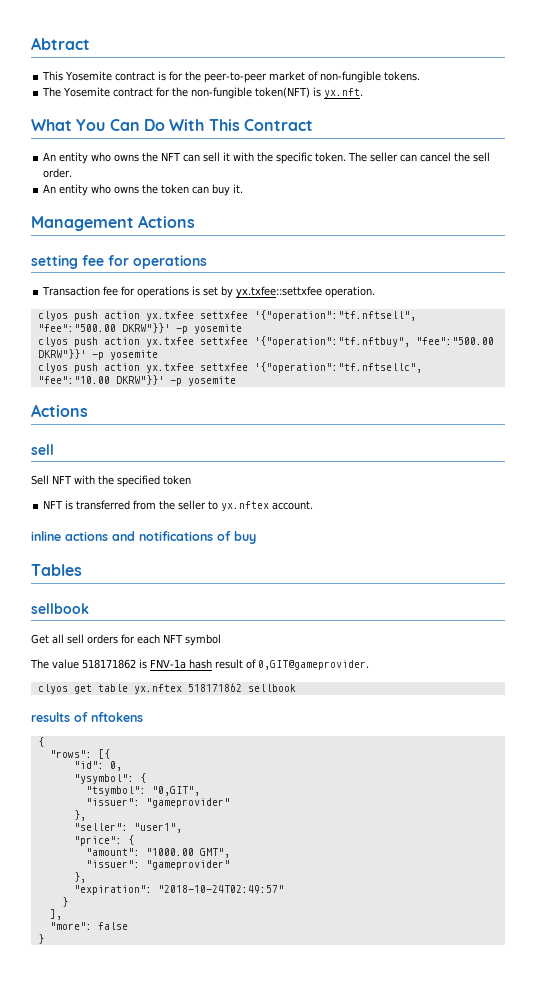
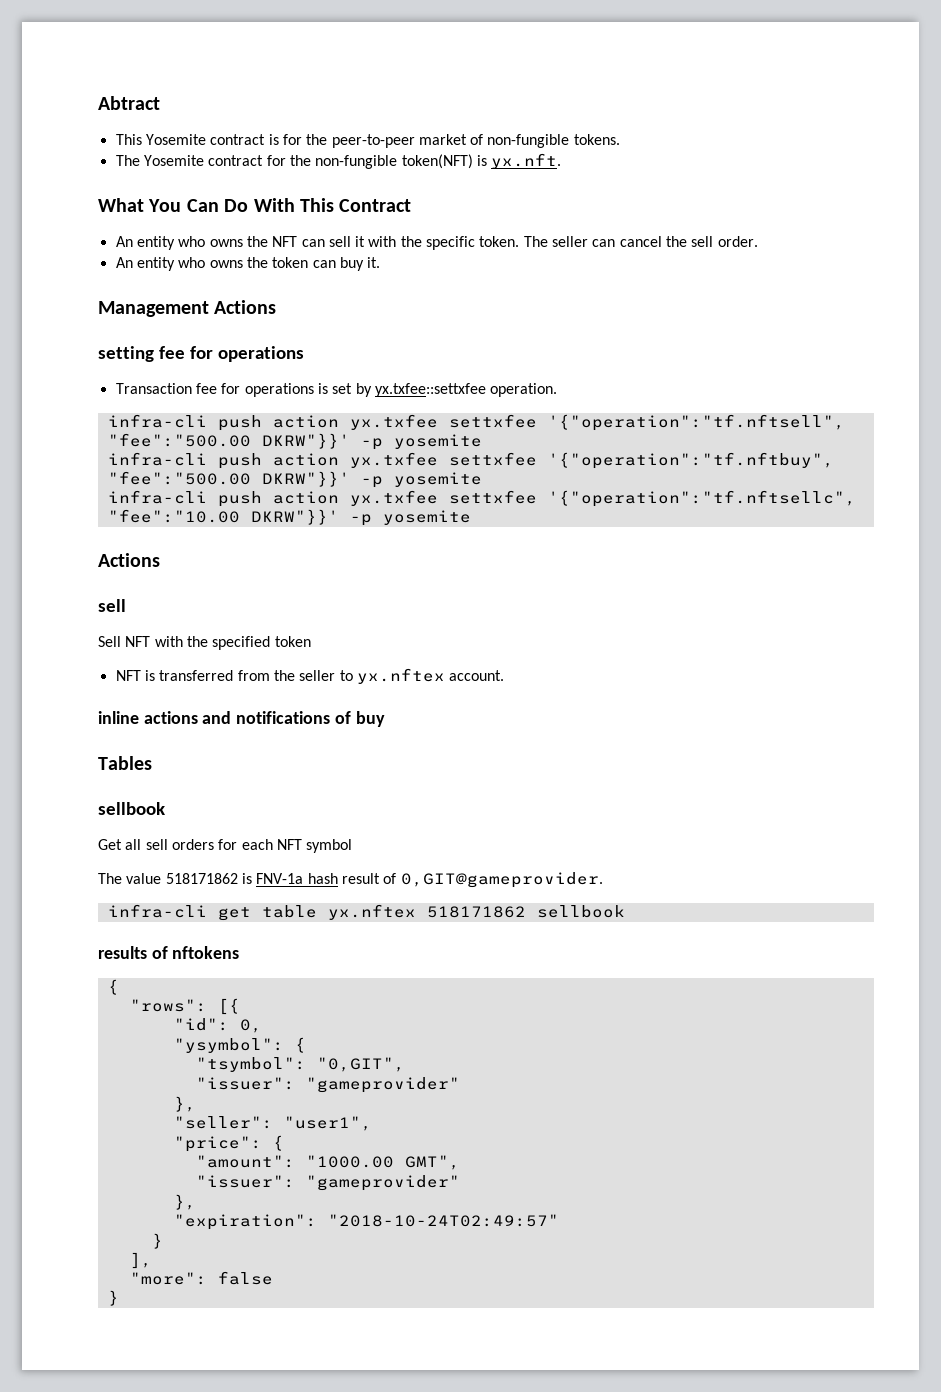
- clyos push action yx.txfee settxfee '{"operation":"tf.nftsell", "fee":"500.00 DKRW"}}' -p yosemite
+ infra-cli push action yx.txfee settxfee '{"operation":"tf.nftsell", "fee":"500.00 DKRW"}}' -p yosemite
- clyos push action yx.txfee settxfee '{"operation":"tf.nftbuy", "fee":"500.00 DKRW"}}' -p yosemite
+ infra-cli push action yx.txfee settxfee '{"operation":"tf.nftbuy", "fee":"500.00 DKRW"}}' -p yosemite
- clyos push action yx.txfee settxfee '{"operation":"tf.nftsellc", "fee":"10.00 DKRW"}}' -p yosemite
+ infra-cli push action yx.txfee settxfee '{"operation":"tf.nftsellc", "fee":"10.00 DKRW"}}' -p yosemite
- clyos get table yx.nftex 518171862 sellbook
+ infra-cli get table yx.nftex 518171862 sellbook

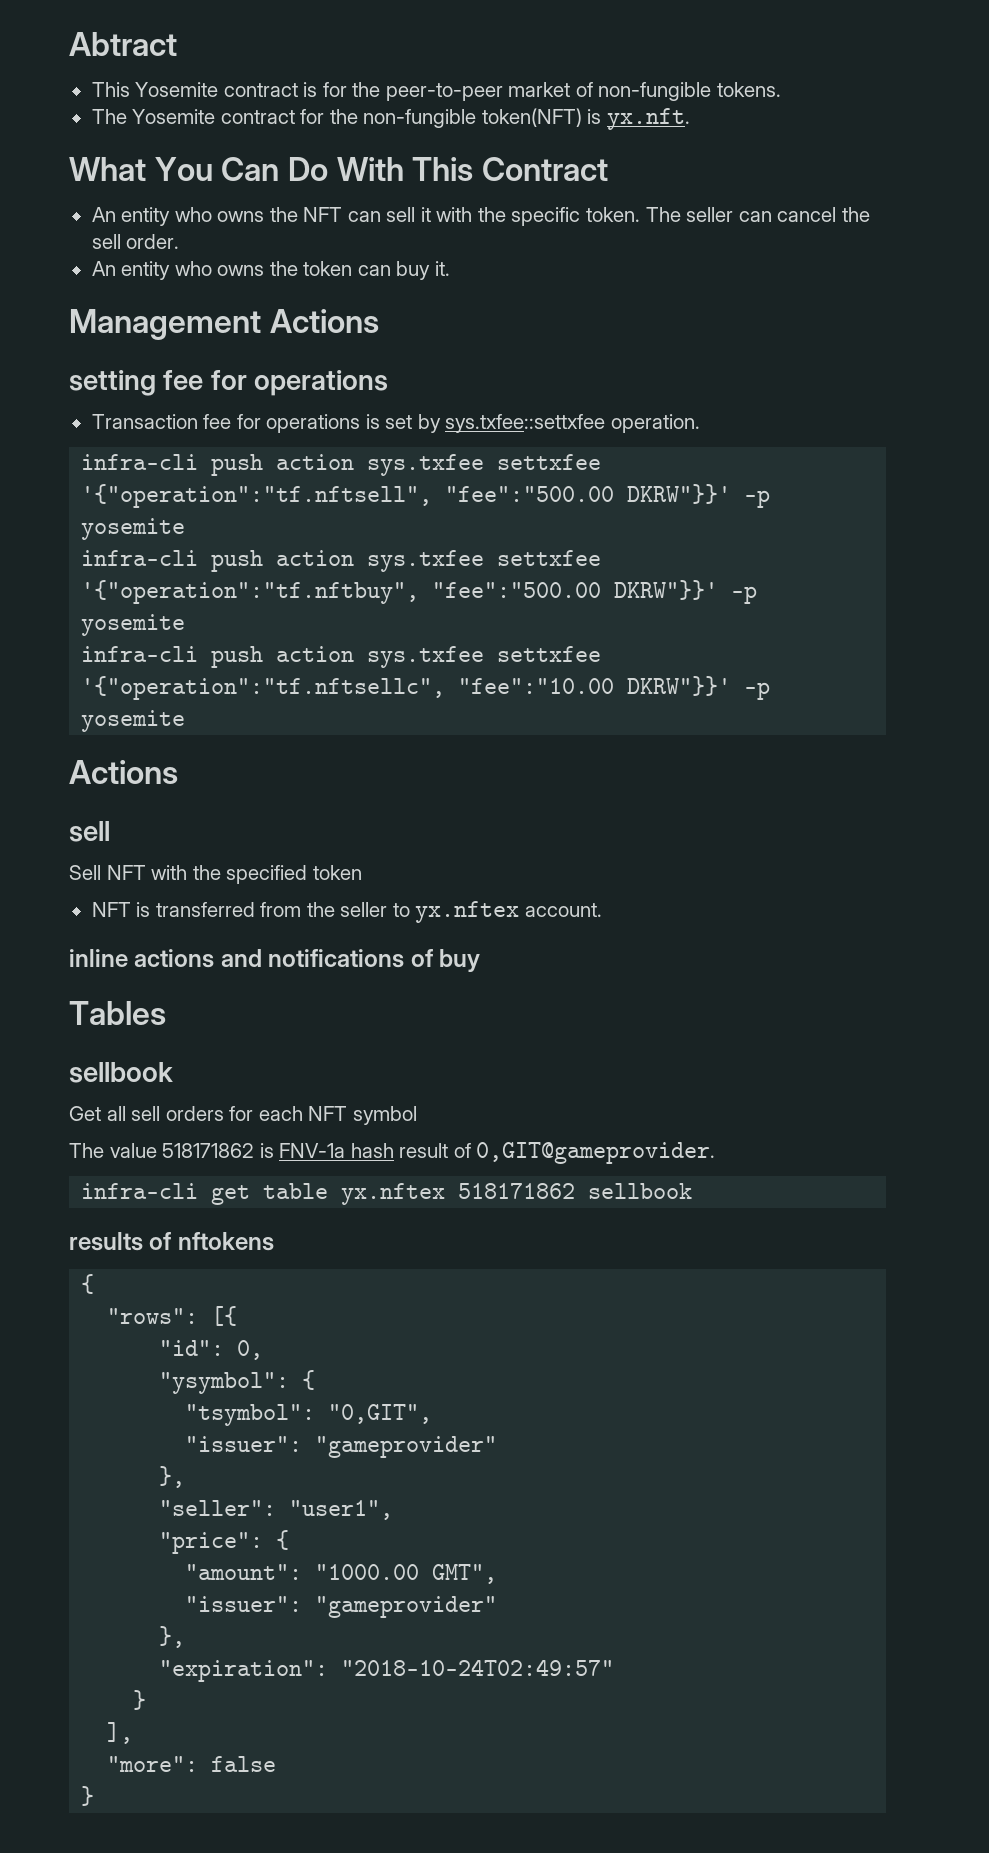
- Transaction fee for operations is set by yx.txfee::settxfee operation.
+ Transaction fee for operations is set by sys.txfee::settxfee operation.
- infra-cli push action yx.txfee settxfee '{"operation":"tf.nftsell", "fee":"500.00 DKRW"}}' -p yosemite
+ infra-cli push action sys.txfee settxfee '{"operation":"tf.nftsell", "fee":"500.00 DKRW"}}' -p yosemite
- infra-cli push action yx.txfee settxfee '{"operation":"tf.nftbuy", "fee":"500.00 DKRW"}}' -p yosemite
+ infra-cli push action sys.txfee settxfee '{"operation":"tf.nftbuy", "fee":"500.00 DKRW"}}' -p yosemite
- infra-cli push action yx.txfee settxfee '{"operation":"tf.nftsellc", "fee":"10.00 DKRW"}}' -p yosemite
+ infra-cli push action sys.txfee settxfee '{"operation":"tf.nftsellc", "fee":"10.00 DKRW"}}' -p yosemite

